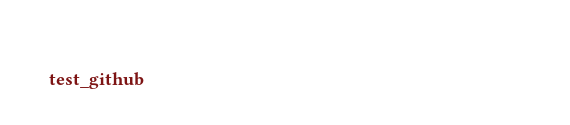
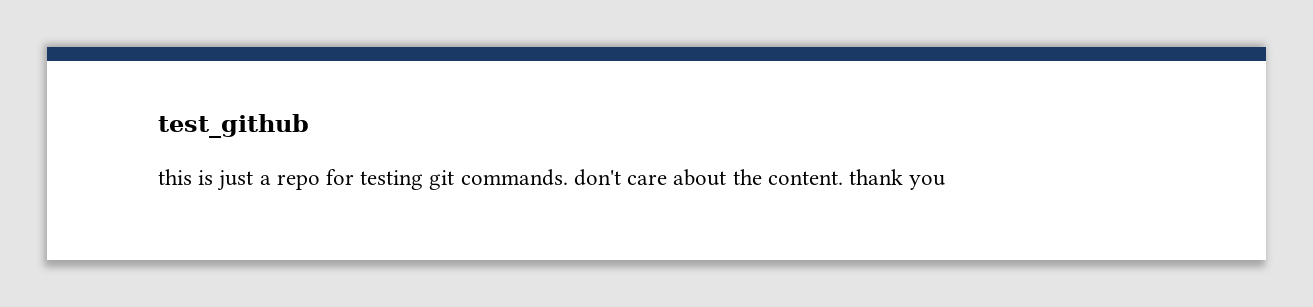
+ this is just a repo for testing git commands. don't care about the content. thank you

